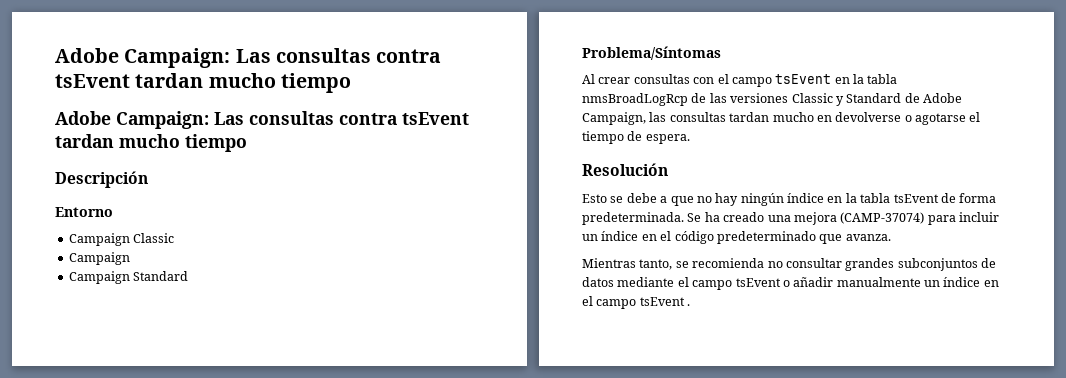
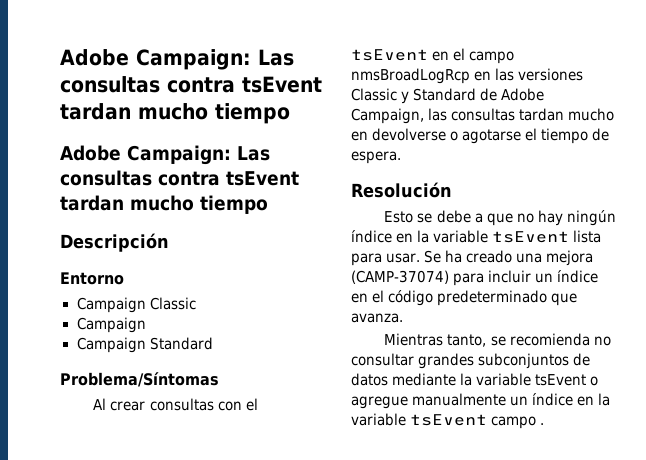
- Al crear consultas con el campo tsEvent en la tabla nmsBroadLogRcp de las versiones Classic y Standard de Adobe Campaign, las consultas tardan mucho en devolverse o agotarse el tiempo de espera.
+ Al crear consultas con el tsEvent en el campo nmsBroadLogRcp en las versiones Classic y Standard de Adobe Campaign, las consultas tardan mucho en devolverse o agotarse el tiempo de espera.
- Esto se debe a que no hay ningún índice en la tabla tsEvent de forma predeterminada.
+ Esto se debe a que no hay ningún índice en la variable tsEvent lista para usar.
- Mientras tanto, se recomienda no consultar grandes subconjuntos de datos mediante el campo tsEvent o añadir manualmente un índice en el campo tsEvent .
+ Mientras tanto, se recomienda no consultar grandes subconjuntos de datos mediante la variable tsEvent o agregue manualmente un índice en la variable tsEvent campo .

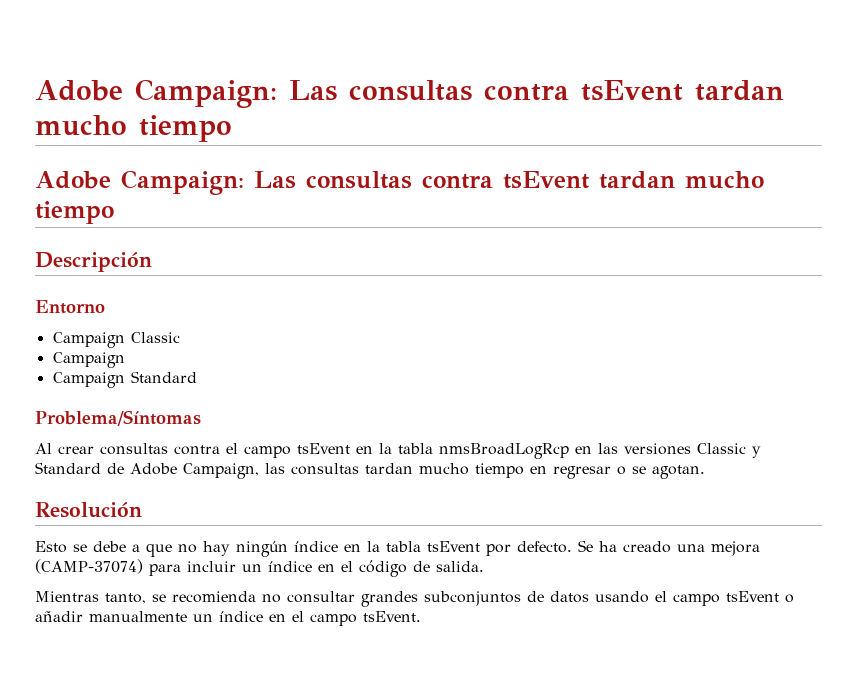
- Al crear consultas con el tsEvent en el campo nmsBroadLogRcp en las versiones Classic y Standard de Adobe Campaign, las consultas tardan mucho en devolverse o agotarse el tiempo de espera.
+ Al crear consultas contra el campo tsEvent en la tabla nmsBroadLogRcp en las versiones Classic y Standard de Adobe Campaign, las consultas tardan mucho tiempo en regresar o se agotan.
- Esto se debe a que no hay ningún índice en la variable tsEvent lista para usar.
+ Esto se debe a que no hay ningún índice en la tabla tsEvent por defecto.
- Se ha creado una mejora (CAMP-37074) para incluir un índice en el código predeterminado que avanza.
+ Se ha creado una mejora (CAMP-37074) para incluir un índice en el código de salida.
- Mientras tanto, se recomienda no consultar grandes subconjuntos de datos mediante la variable tsEvent o agregue manualmente un índice en la variable tsEvent campo .
+ Mientras tanto, se recomienda no consultar grandes subconjuntos de datos usando el campo tsEvent o añadir manualmente un índice en el campo tsEvent.

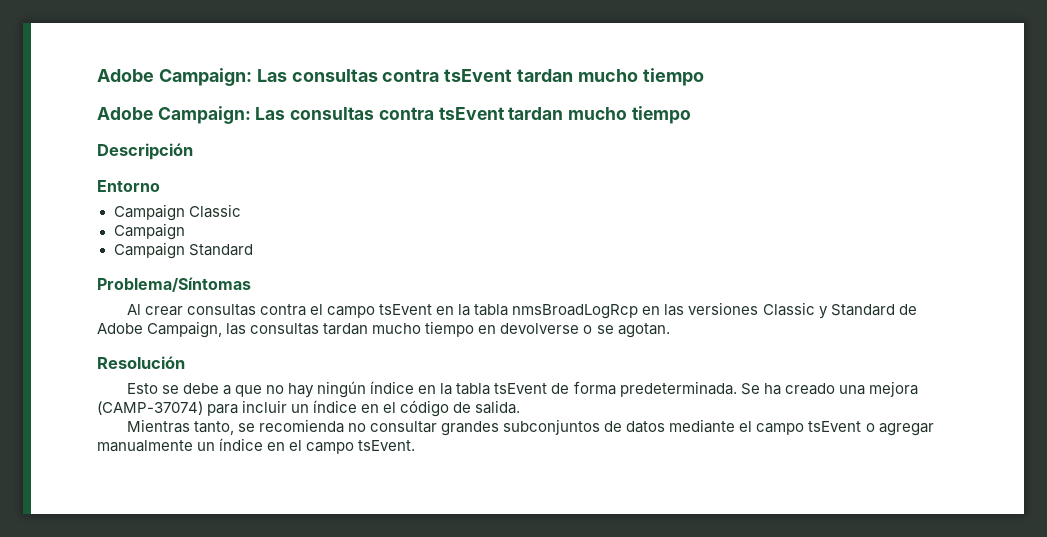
- Al crear consultas contra el campo tsEvent en la tabla nmsBroadLogRcp en las versiones Classic y Standard de Adobe Campaign, las consultas tardan mucho tiempo en regresar o se agotan.
+ Al crear consultas contra el campo tsEvent en la tabla nmsBroadLogRcp en las versiones Classic y Standard de Adobe Campaign, las consultas tardan mucho tiempo en devolverse o se agotan.
- Esto se debe a que no hay ningún índice en la tabla tsEvent por defecto.
+ Esto se debe a que no hay ningún índice en la tabla tsEvent de forma predeterminada.
- Mientras tanto, se recomienda no consultar grandes subconjuntos de datos usando el campo tsEvent o añadir manualmente un índice en el campo tsEvent.
+ Mientras tanto, se recomienda no consultar grandes subconjuntos de datos mediante el campo tsEvent o agregar manualmente un índice en el campo tsEvent.

